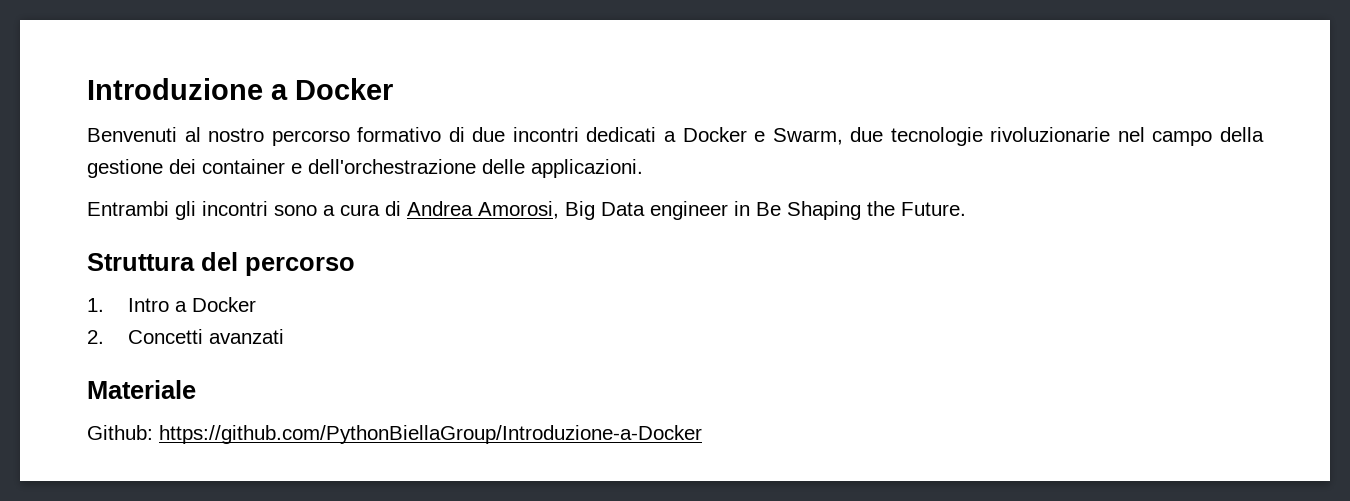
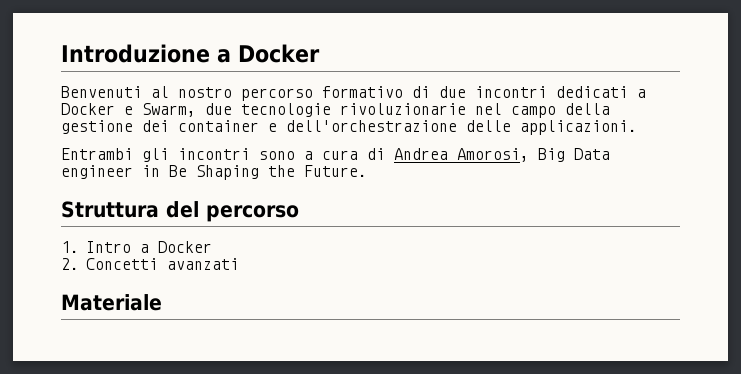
- Github: https://github.com/PythonBiellaGroup/Introduzione-a-Docker

